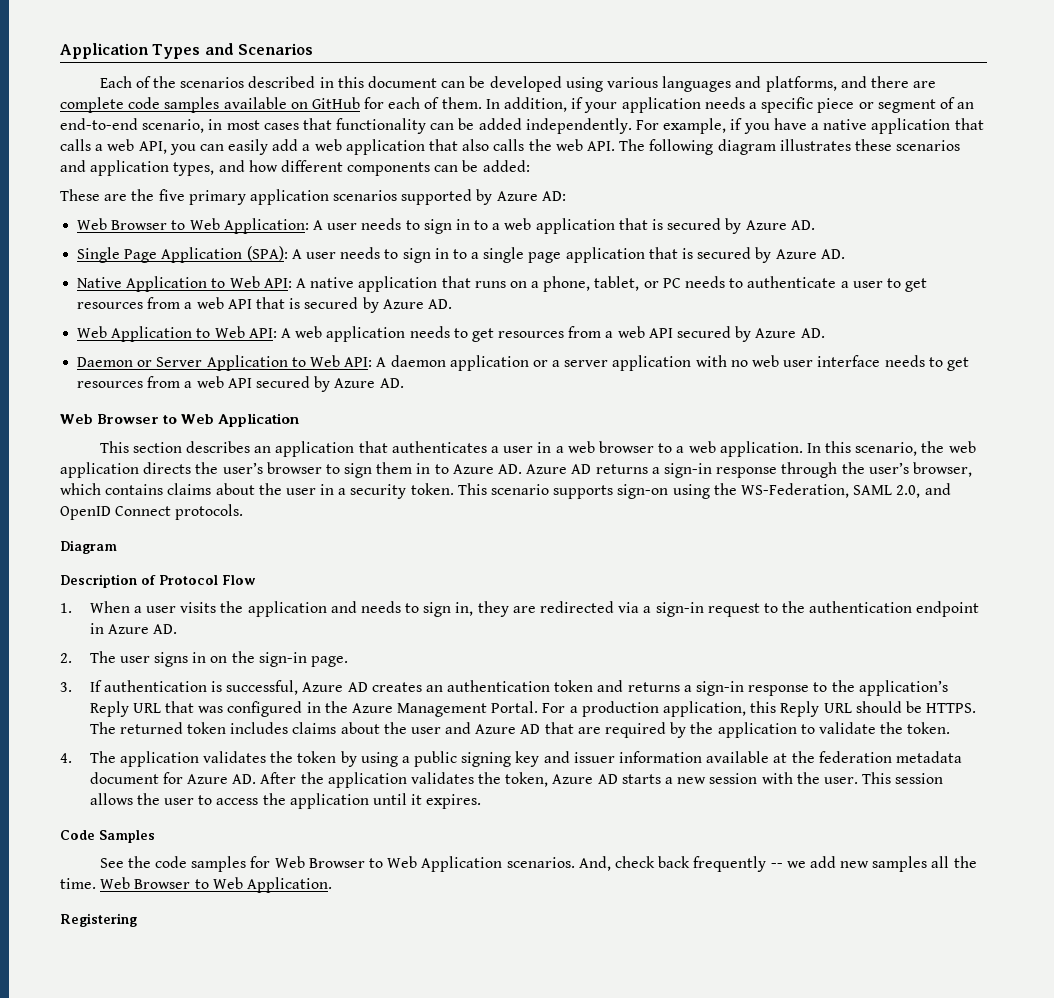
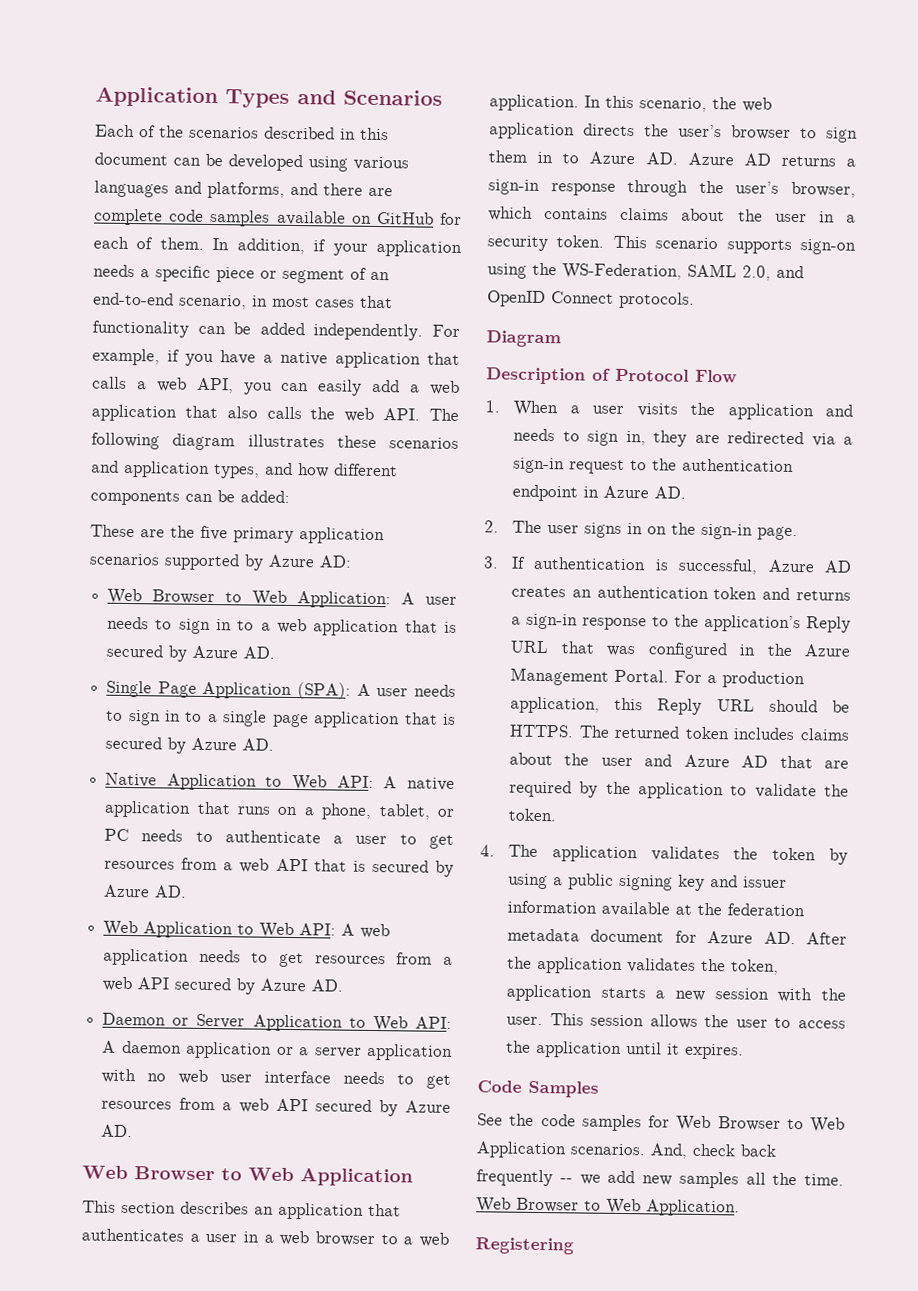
- 4. The application validates the token by using a public signing key and issuer information available at the federation metadata document for Azure AD. After the application validates the token, Azure AD starts a new session with the user.
+ 4. The application validates the token by using a public signing key and issuer information available at the federation metadata document for Azure AD. After the application validates the token, application starts a new session with the user.

